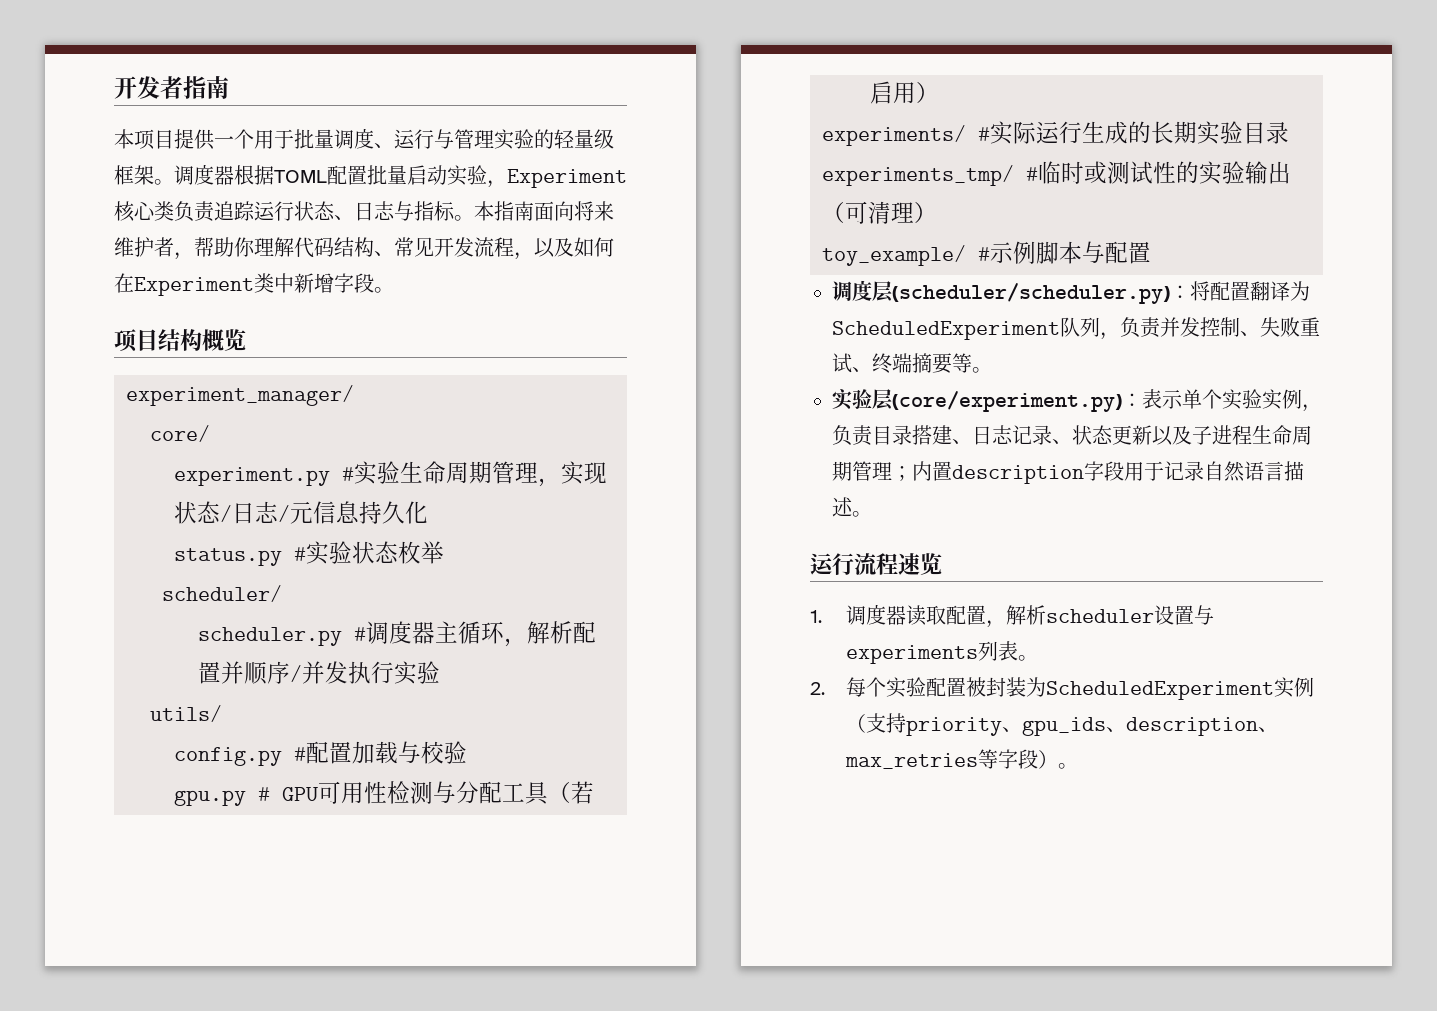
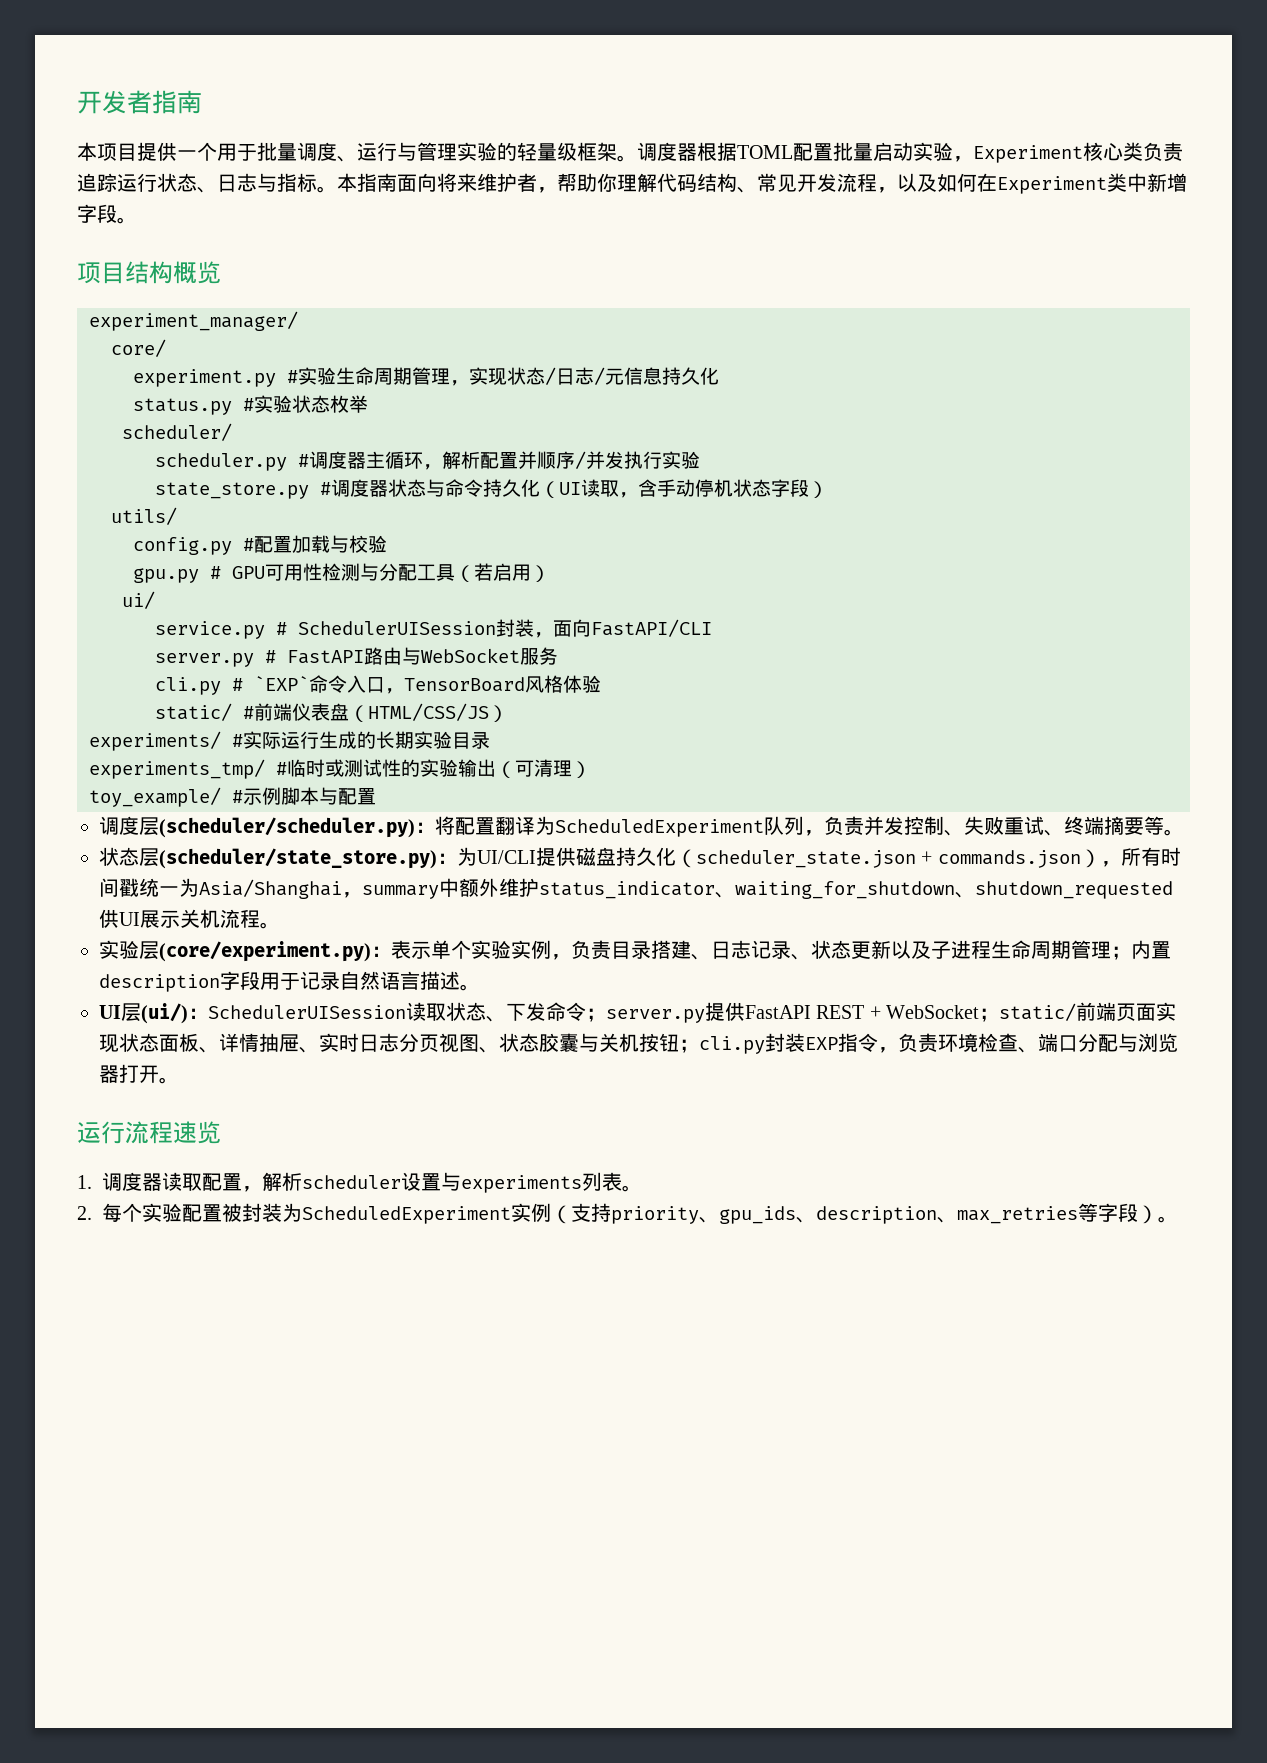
+ state_store.py #调度器状态与命令持久化（UI读取，含手动停机状态字段）
+ ui/
+ service.py # SchedulerUISession封装，面向FastAPI/CLI
+ server.py # FastAPI路由与WebSocket服务
+ cli.py # `EXP`命令入口，TensorBoard风格体验
+ static/ #前端仪表盘（HTML/CSS/JS）
+ 状态层(scheduler/state_store.py)：为UI/CLI提供磁盘持久化（scheduler_state.json + commands.json），所有时间戳统一为Asia/Shanghai，summary中额外维护status_indicator、waiting_for_shutdown、shutdown_requested供UI展示关机流程。
+ UI层(ui/)：SchedulerUISession读取状态、下发命令；server.py提供FastAPI REST + WebSocket；static/前端页面实现状态面板、详情抽屉、实时日志分页视图、状态胶囊与关机按钮；cli.py封装EXP指令，负责环境检查、端口分配与浏览器打开。

